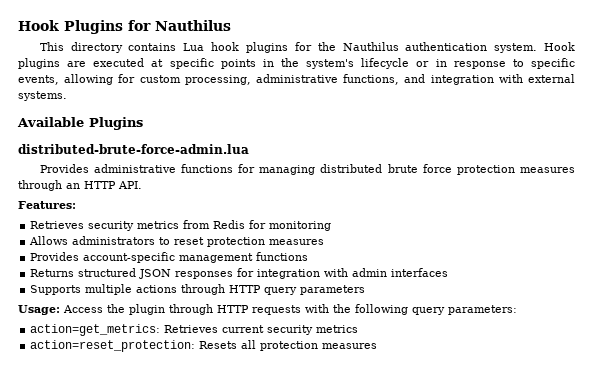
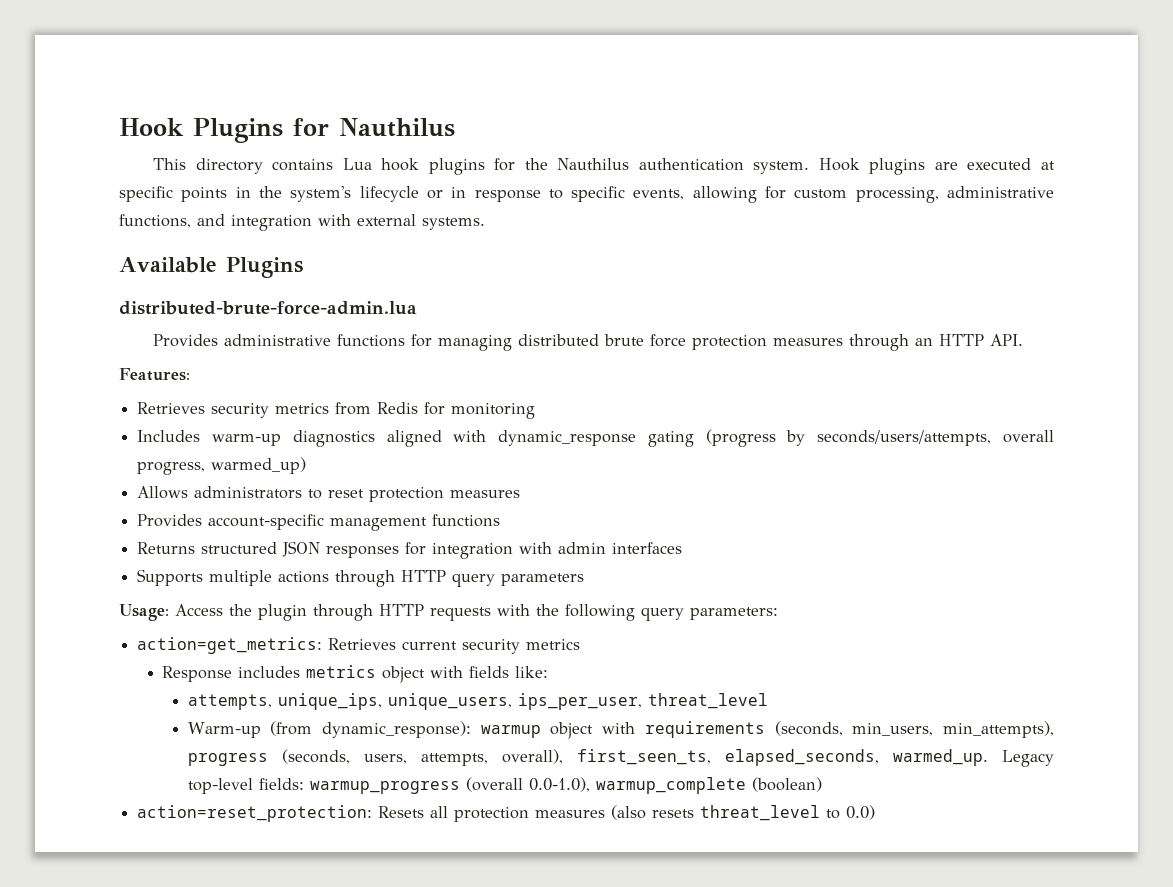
+ Includes warm-up diagnostics aligned with dynamic_response gating (progress by seconds/users/attempts, overall progress, warmed_up)
+ Response includes metrics object with fields like:
+ attempts, unique_ips, unique_users, ips_per_user, threat_level
+ Warm-up (from dynamic_response): warmup object with requirements (seconds, min_users, min_attempts), progress (seconds, users, attempts, overall), first_seen_ts, elapsed_seconds, warmed_up. Legacy top-level fields: warmup_progress (overall 0.0-1.0), warmup_complete (boolean)
- action=reset_protection: Resets all protection measures
+ action=reset_protection: Resets all protection measures (also resets threat_level to 0.0)

